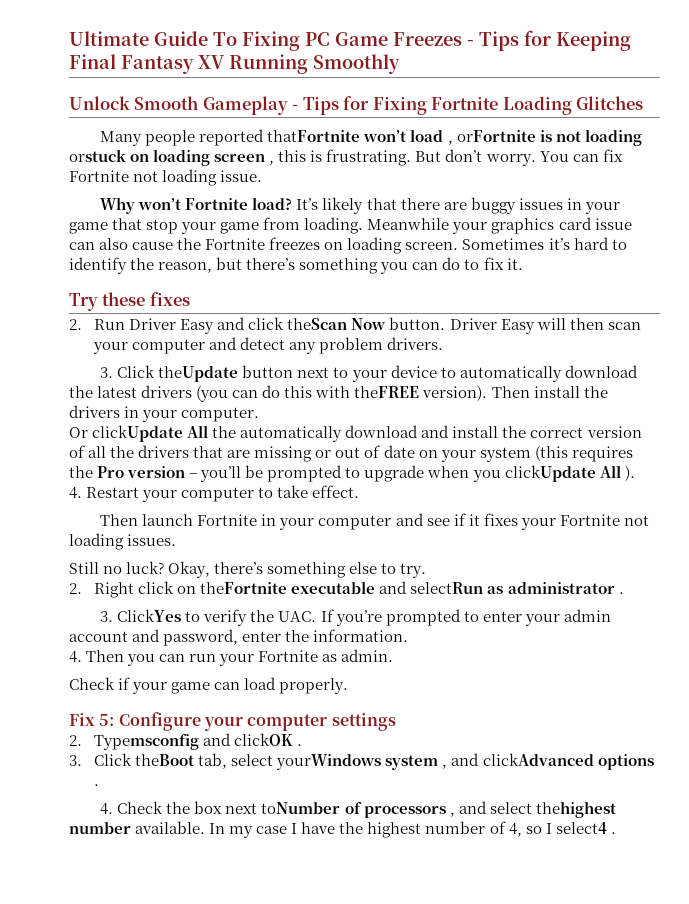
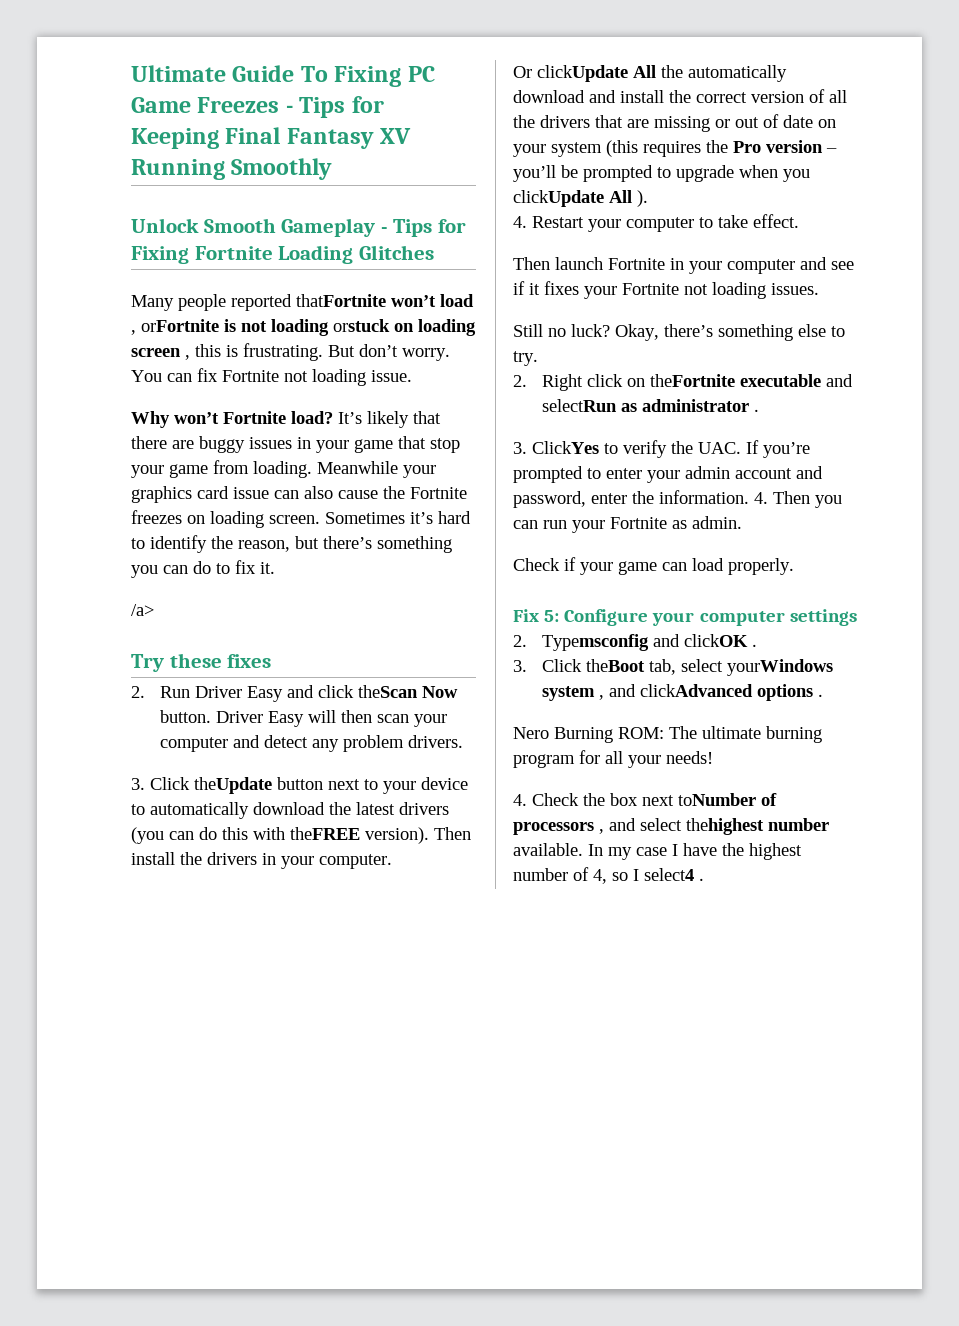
+ /a>
- 3. ClickYes to verify the UAC. If you’re prompted to enter your admin account and password, enter the information.
- 4. Then you can run your Fortnite as admin.
+ 3. ClickYes to verify the UAC. If you’re prompted to enter your admin account and password, enter the information. 4. Then you can run your Fortnite as admin.
+ Nero Burning ROM: The ultimate burning program for all your needs!

